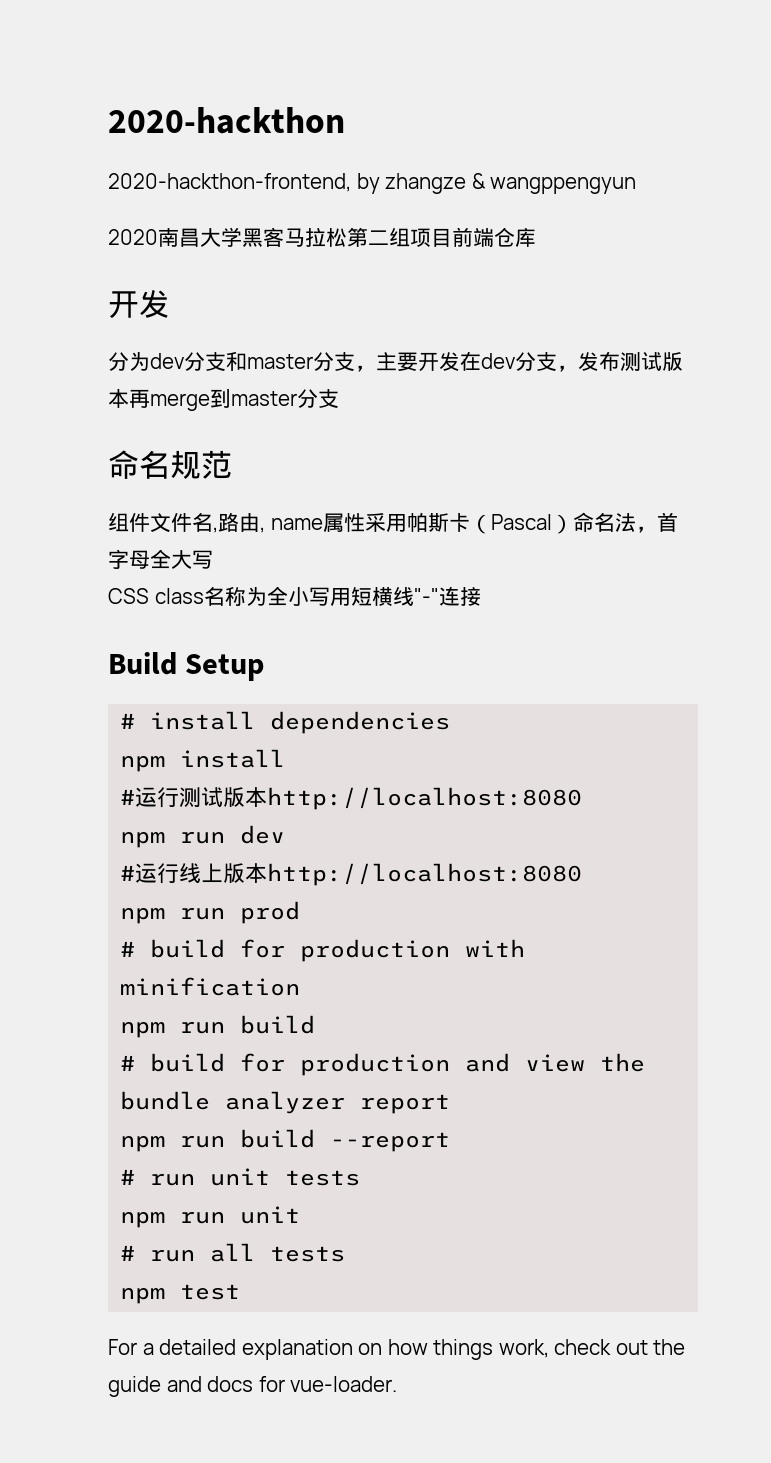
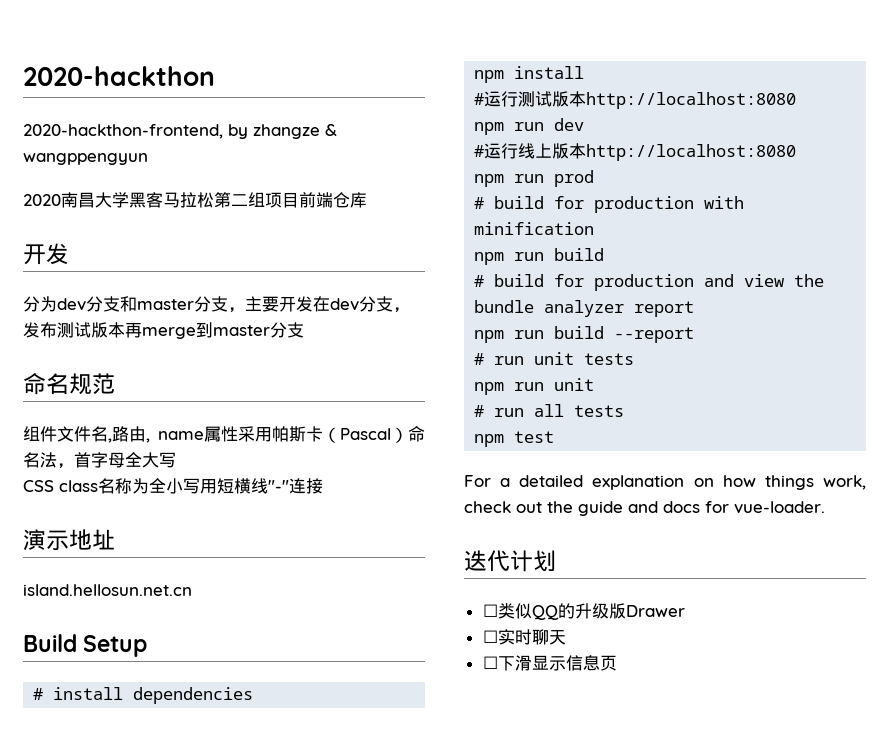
+ 演示地址
+ island.hellosun.net.cn
+ 迭代计划
+ ☐类似QQ的升级版Drawer
+ ☐实时聊天
+ ☐下滑显示信息页

